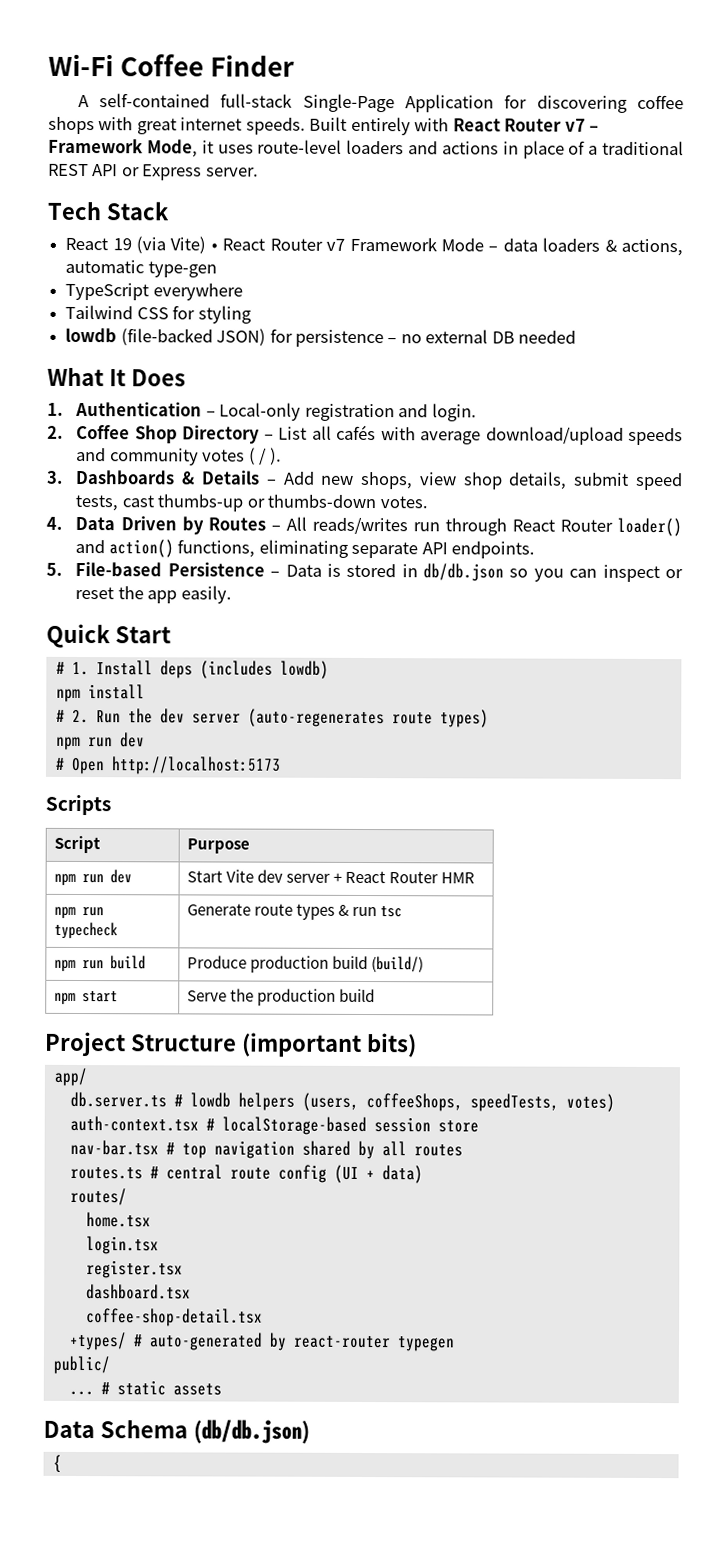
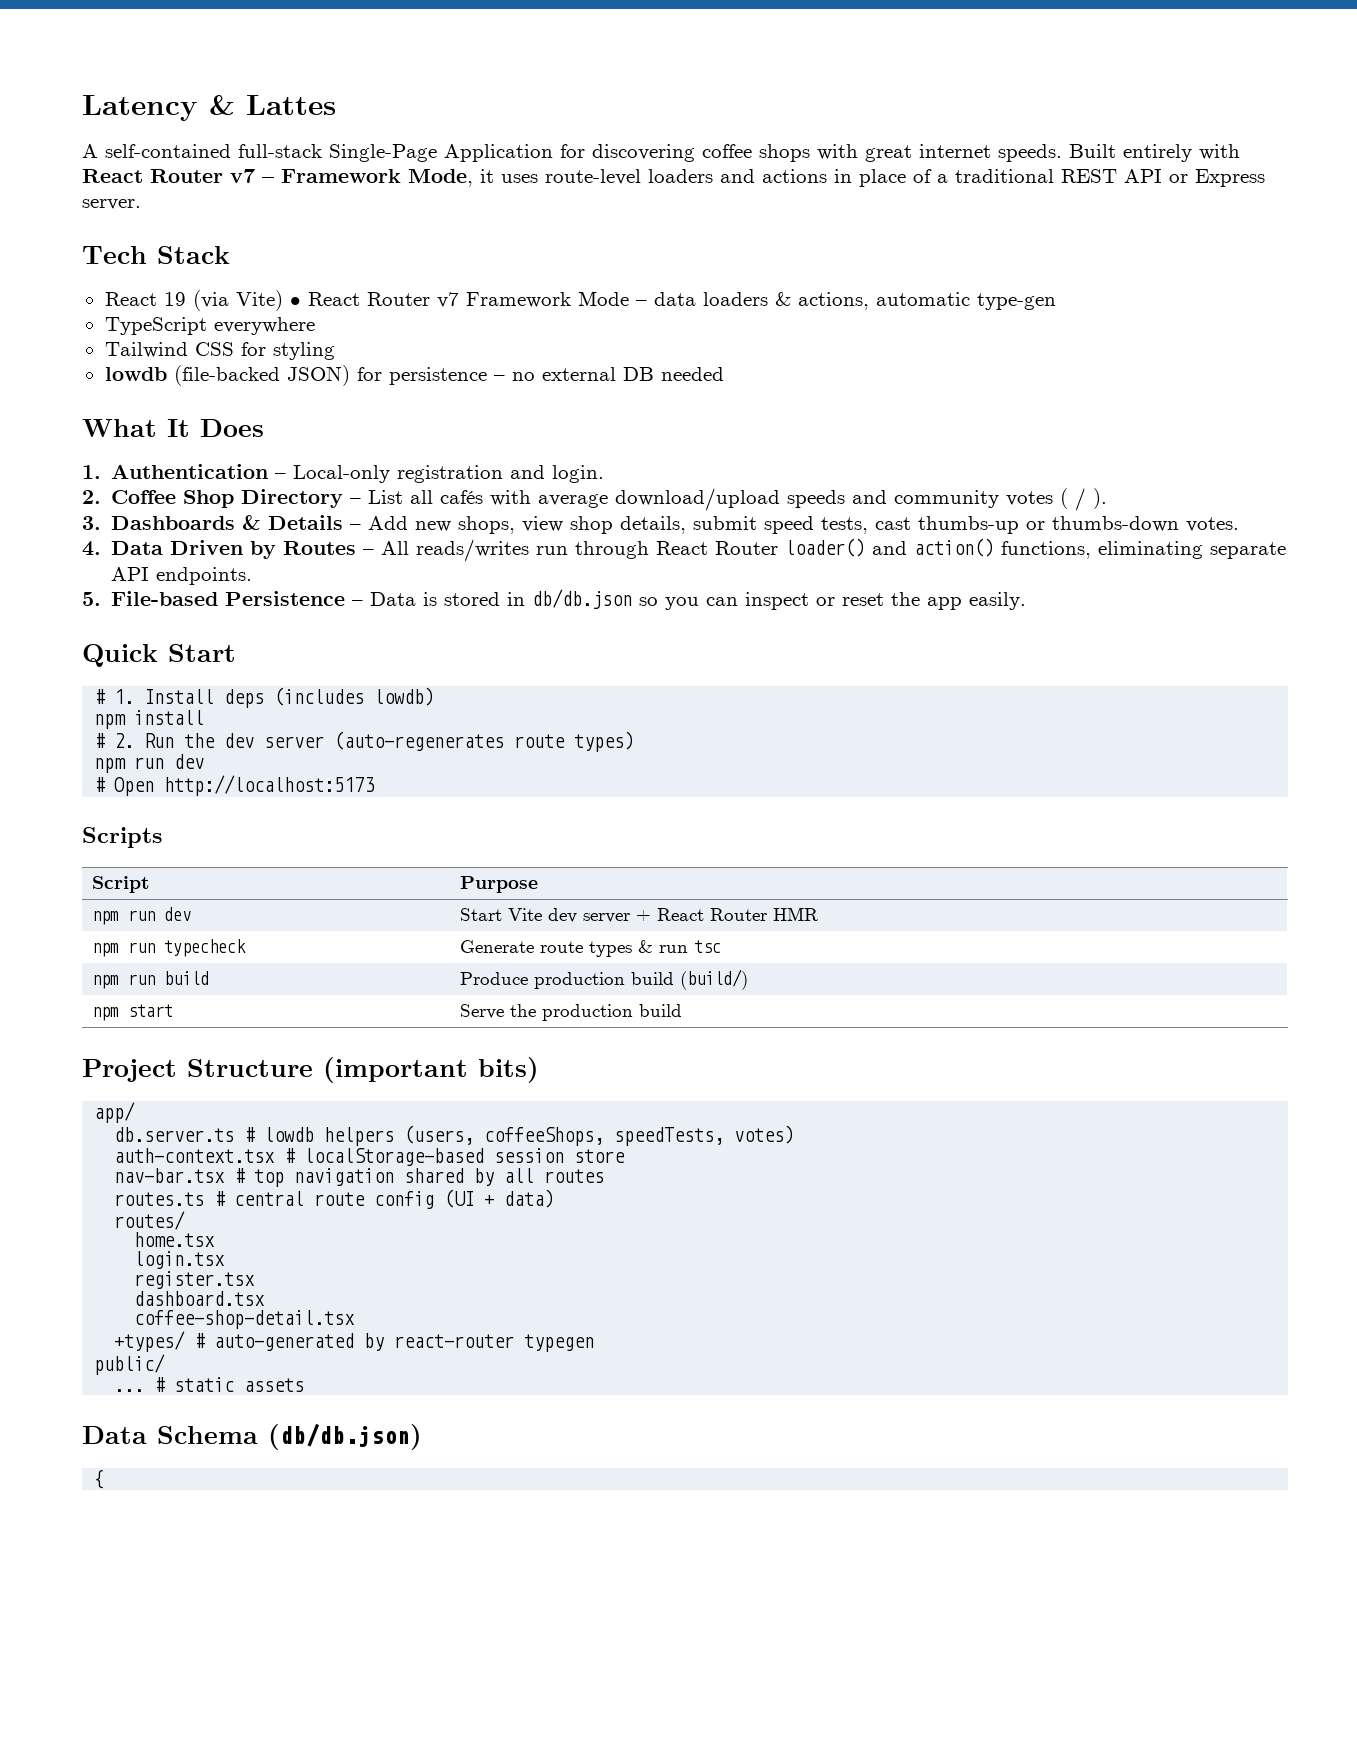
- Wi-Fi Coffee Finder
+ Latency & Lattes

